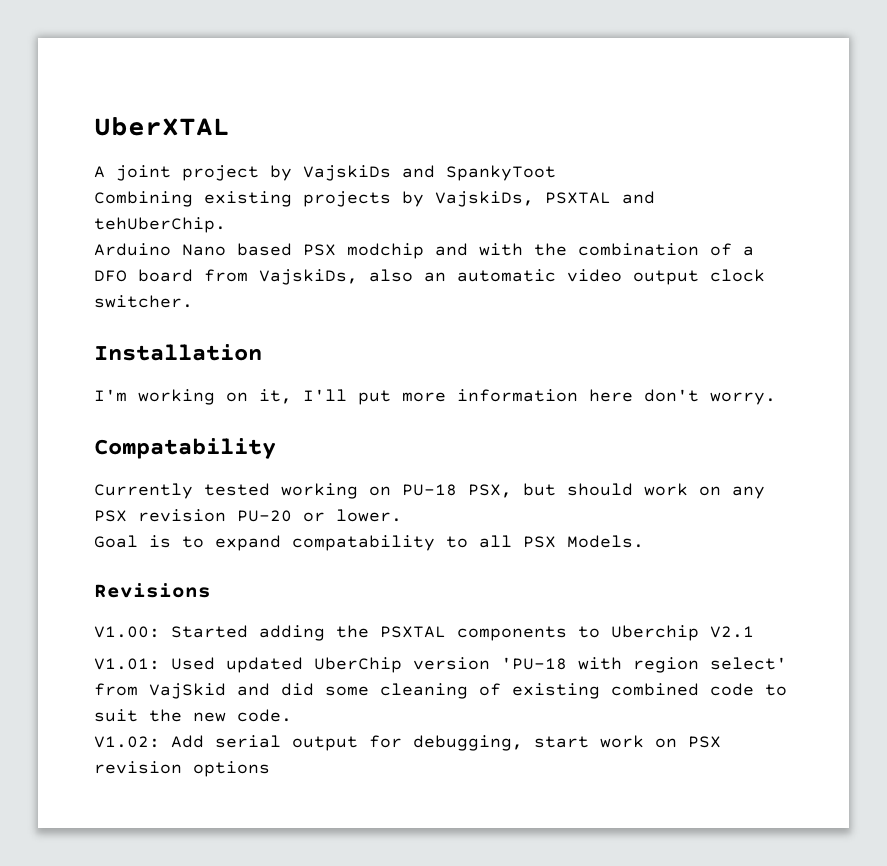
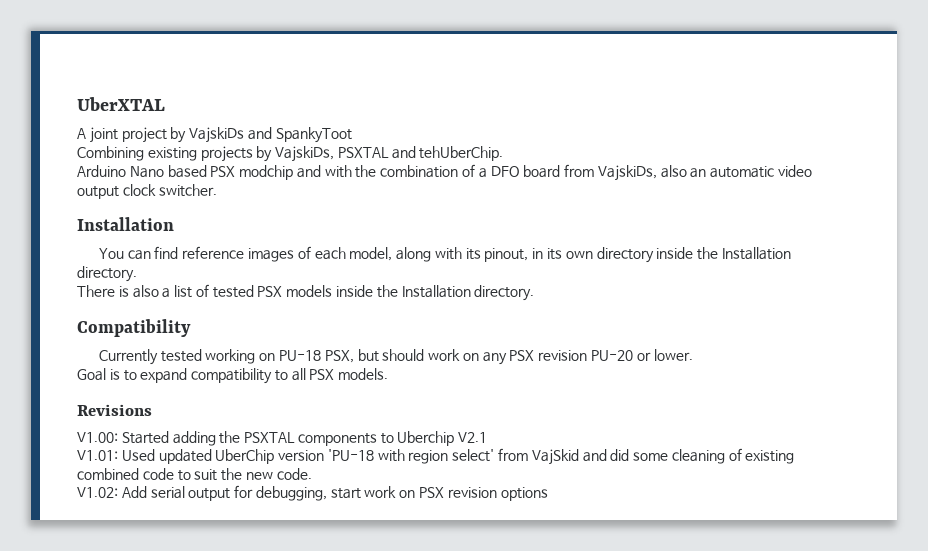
- I'm working on it, I'll put more information here don't worry.
- Compatability
+ You can find reference images of each model, along with its pinout, in its own directory inside the Installation directory.
+ There is also a list of tested PSX models inside the Installation directory.
+ Compatibility
- Goal is to expand compatability to all PSX Models.
+ Goal is to expand compatibility to all PSX models.

